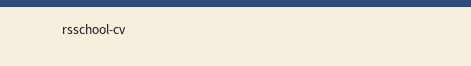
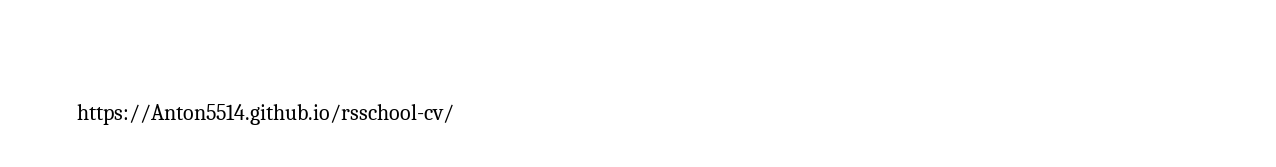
- rsschool-cv
+ https://Anton5514.github.io/rsschool-cv/

